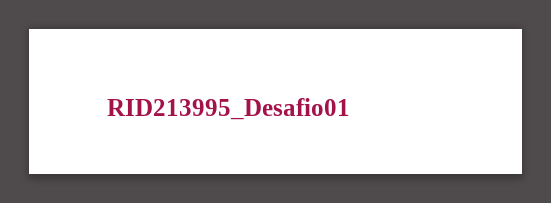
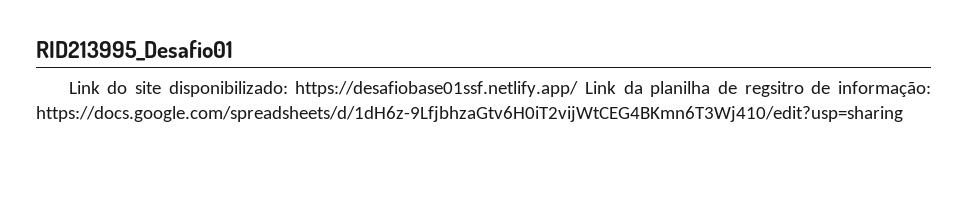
+ Link do site disponibilizado: https://desafiobase01ssf.netlify.app/ Link da planilha de regsitro de informação: https://docs.google.com/spreadsheets/d/1dH6z-9LfjbhzaGtv6H0iT2vijWtCEG4BKmn6T3Wj410/edit?usp=sharing

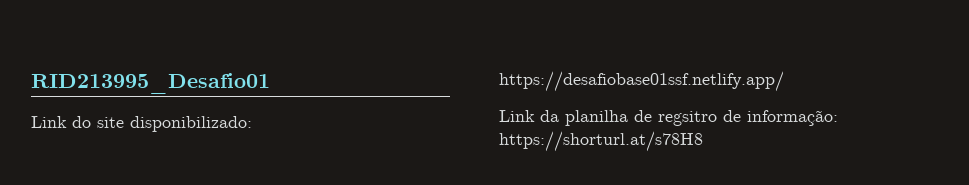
- Link do site disponibilizado: https://desafiobase01ssf.netlify.app/ Link da planilha de regsitro de informação: https://docs.google.com/spreadsheets/d/1dH6z-9LfjbhzaGtv6H0iT2vijWtCEG4BKmn6T3Wj410/edit?usp=sharing
+ Link do site disponibilizado: https://desafiobase01ssf.netlify.app/
+ Link da planilha de regsitro de informação: https://shorturl.at/s78H8

